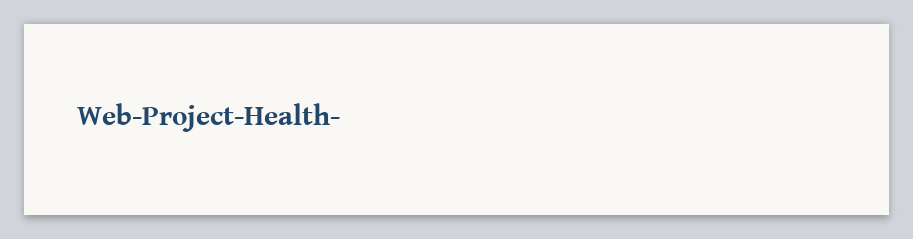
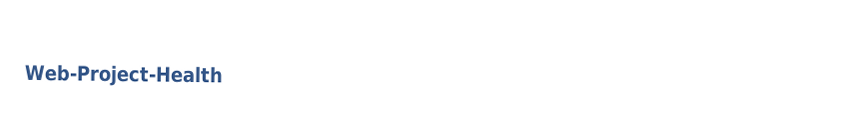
- Web-Project-Health-
+ Web-Project-Health

